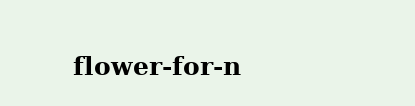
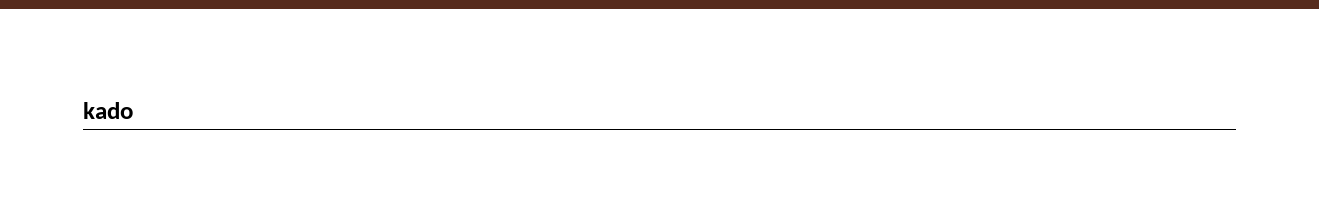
- flower-for-n
+ kado

